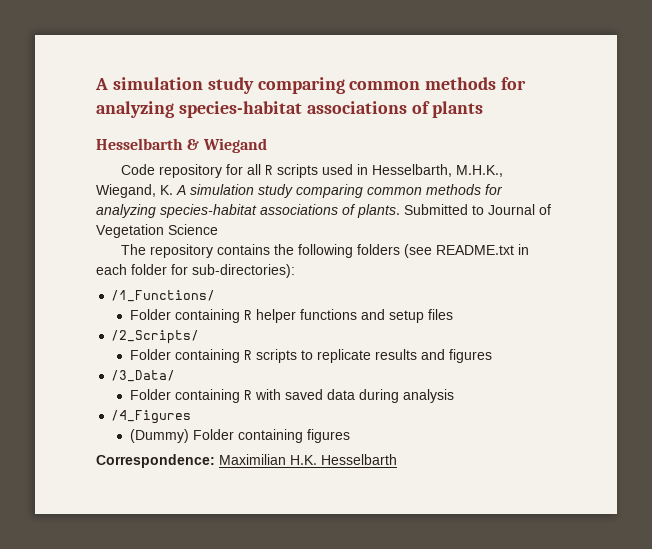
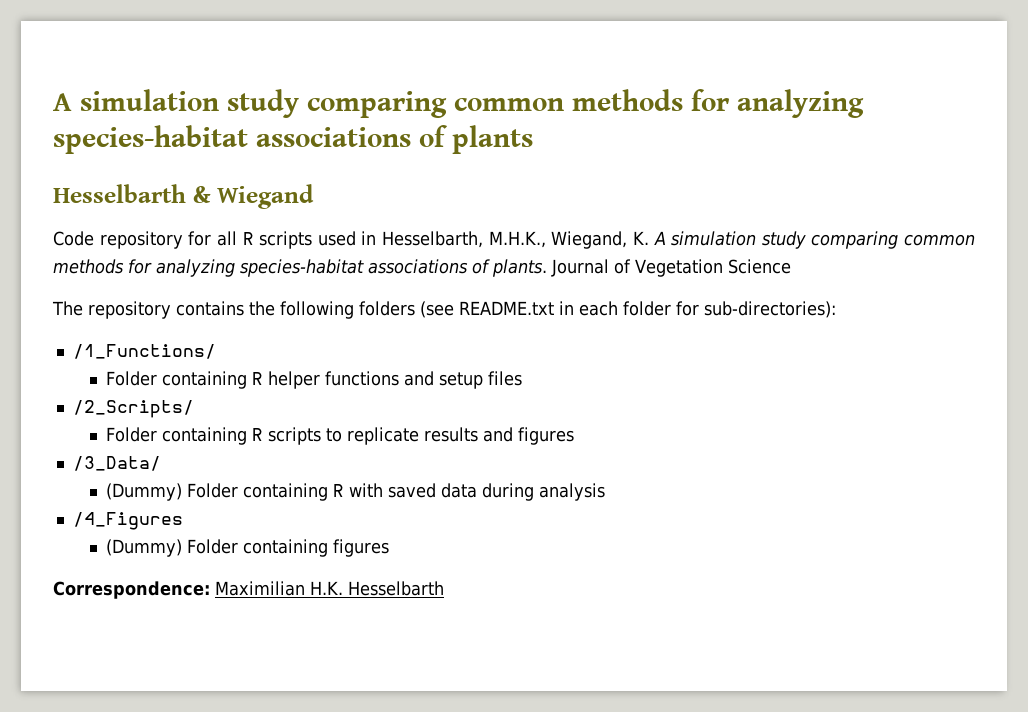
- Submitted to Journal of Vegetation Science
+ Journal of Vegetation Science
- Folder containing R with saved data during analysis
+ (Dummy) Folder containing R with saved data during analysis

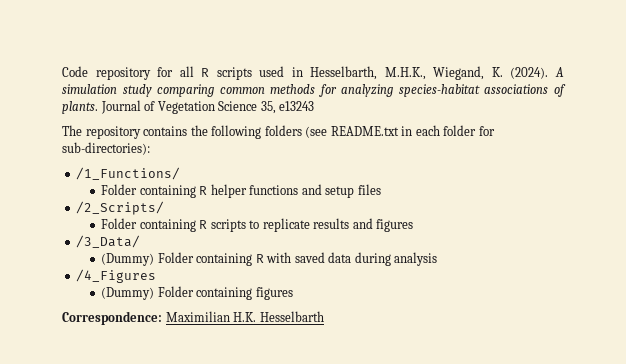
- A simulation study comparing common methods for analyzing species-habitat associations of plants
- Hesselbarth & Wiegand
- Code repository for all R scripts used in Hesselbarth, M.H.K., Wiegand, K. A simulation study comparing common methods for analyzing species-habitat associations of plants.
+ Code repository for all R scripts used in Hesselbarth, M.H.K., Wiegand, K. (2024). A simulation study comparing common methods for analyzing species-habitat associations of plants.
- Journal of Vegetation Science
+ Journal of Vegetation Science 35, e13243

